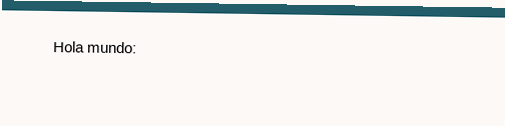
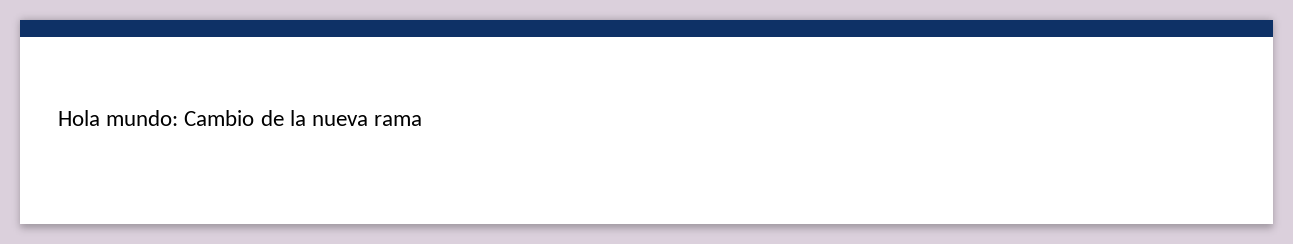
- Hola mundo:
+ Hola mundo: Cambio de la nueva rama

